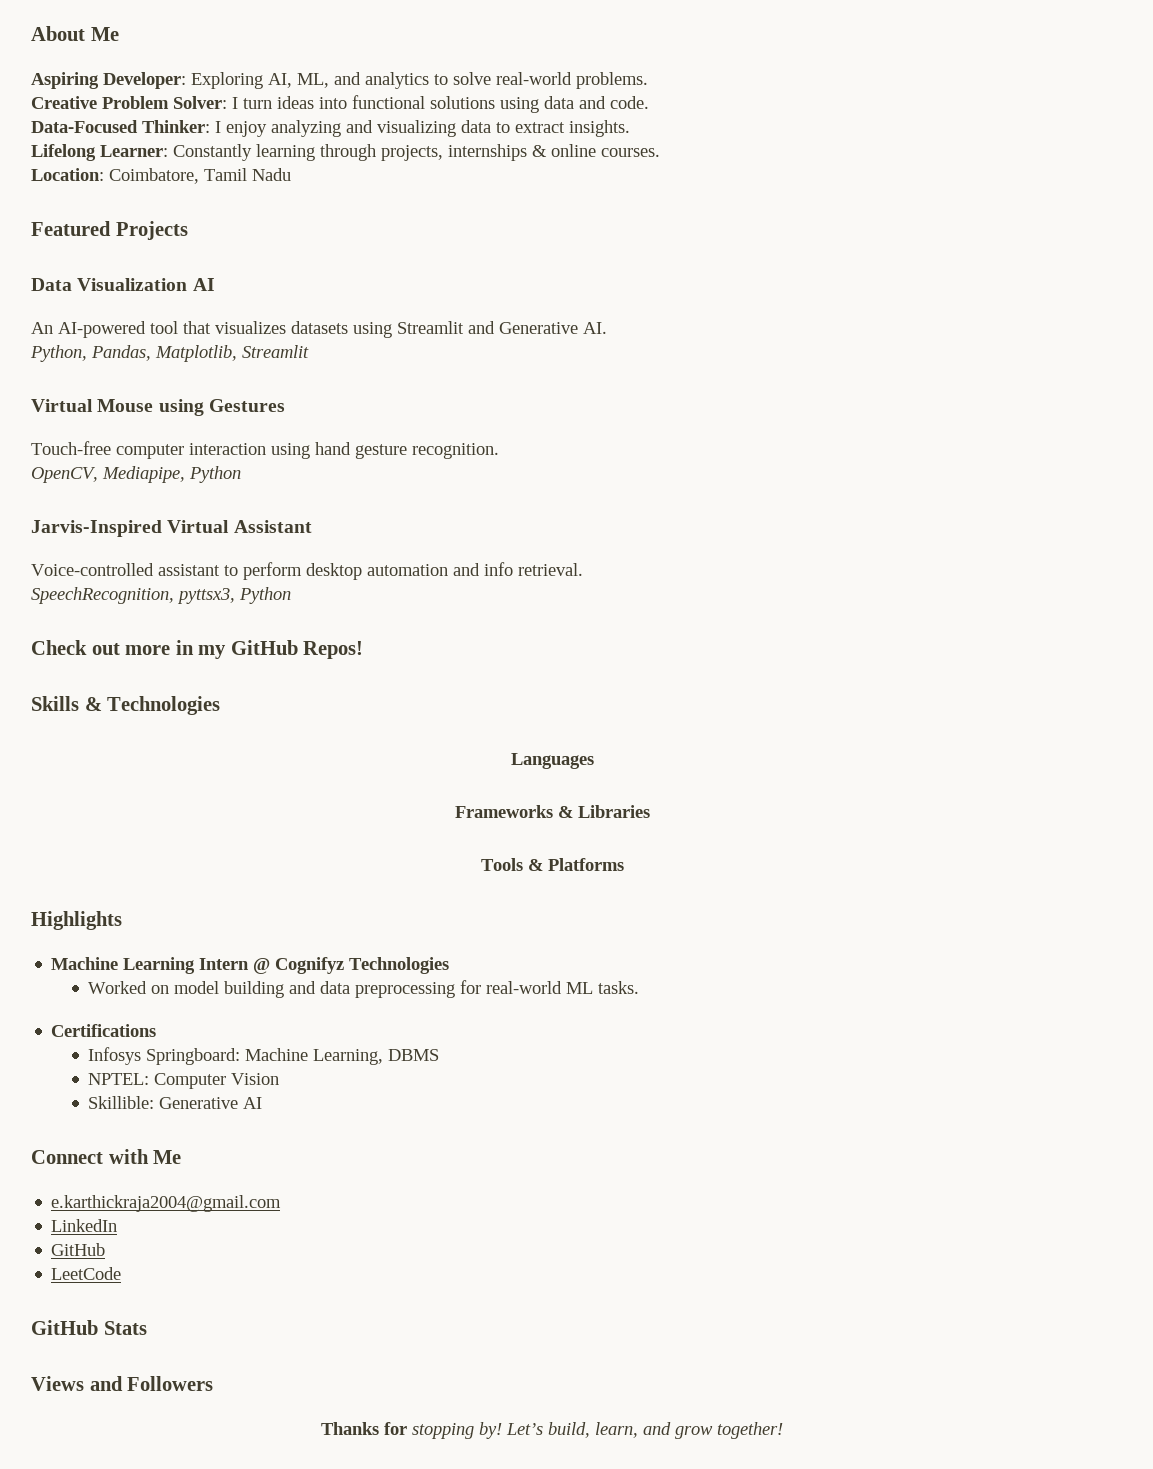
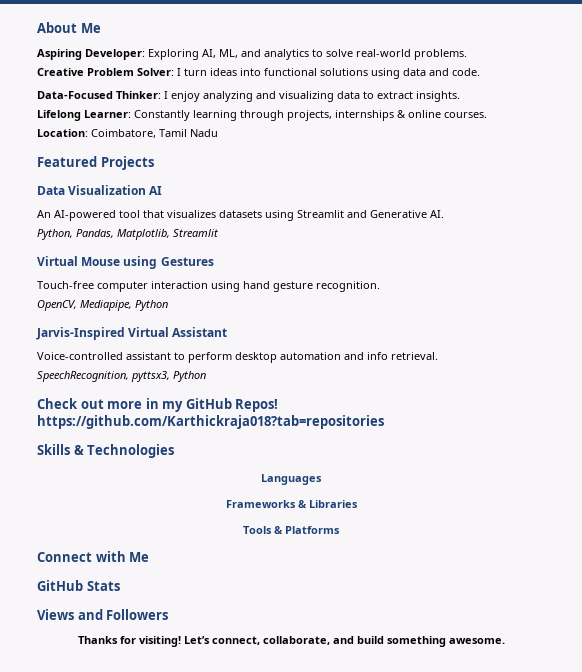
- Check out more in my GitHub Repos!
+ Check out more in my GitHub Repos! https://github.com/Karthickraja018?tab=repositories
- Highlights
- Machine Learning Intern @ Cognifyz Technologies
- Worked on model building and data preprocessing for real-world ML tasks.
- Certifications
- Infosys Springboard: Machine Learning, DBMS
- NPTEL: Computer Vision
- Skillible: Generative AI
- e.karthickraja2004@gmail.com
- LinkedIn
- GitHub
- LeetCode
- Thanks for stopping by! Let’s build, learn, and grow together!
+ Thanks for visiting! Let’s connect, collaborate, and build something awesome.

